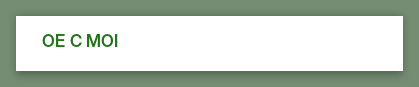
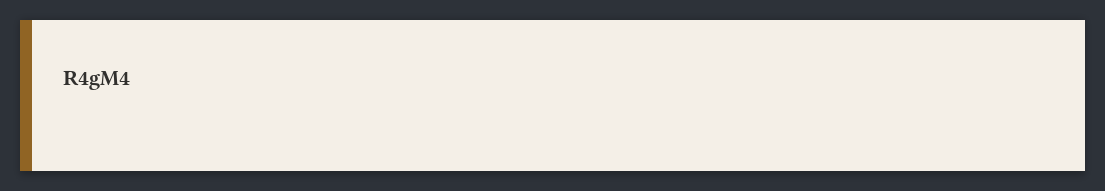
- OE C MOI
+ R4gM4

